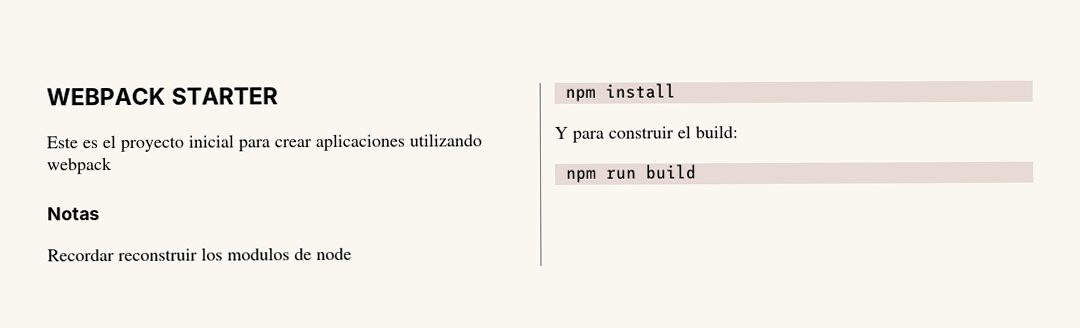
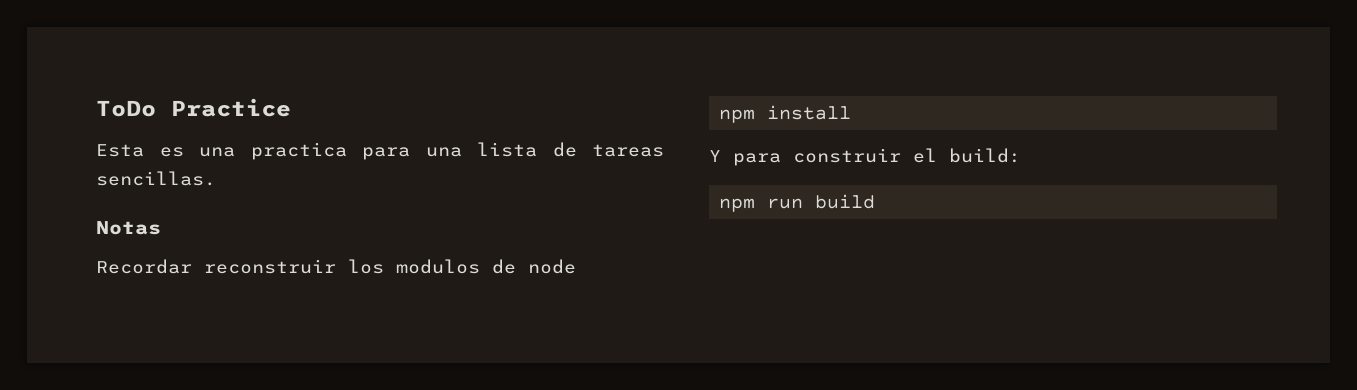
- WEBPACK STARTER
- Este es el proyecto inicial para crear aplicaciones utilizando webpack
+ ToDo Practice
+ Esta es una practica para una lista de tareas sencillas.

